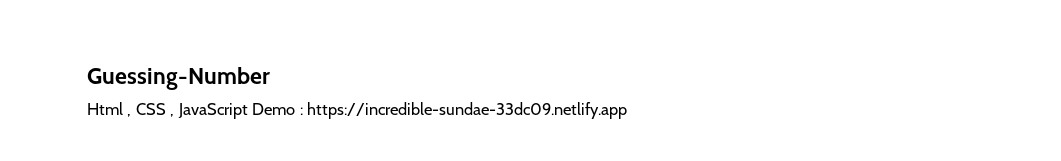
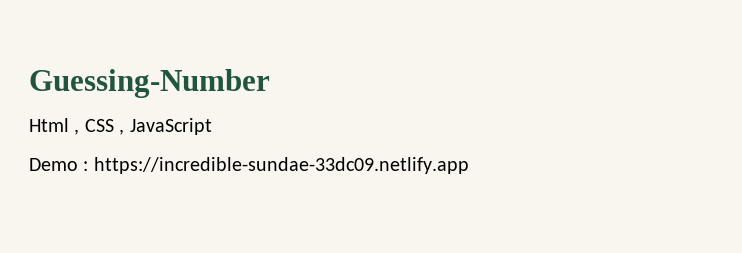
- Html , CSS , JavaScript Demo : https://incredible-sundae-33dc09.netlify.app
+ Html , CSS , JavaScript
+ Demo : https://incredible-sundae-33dc09.netlify.app

